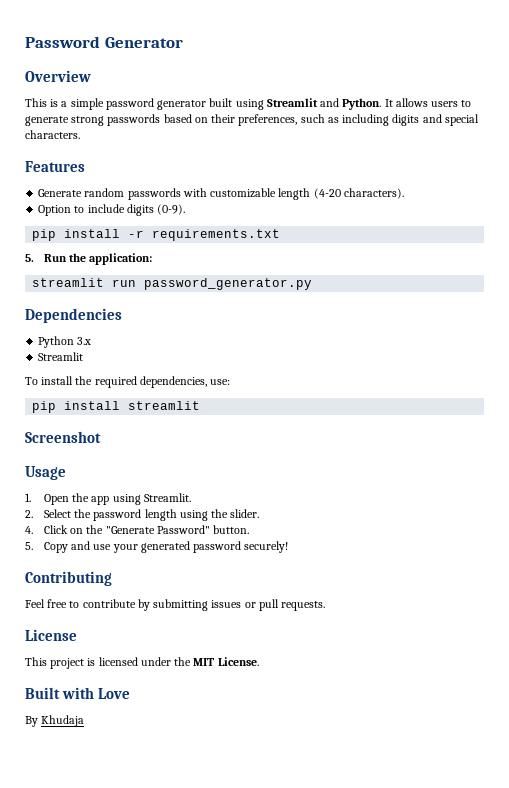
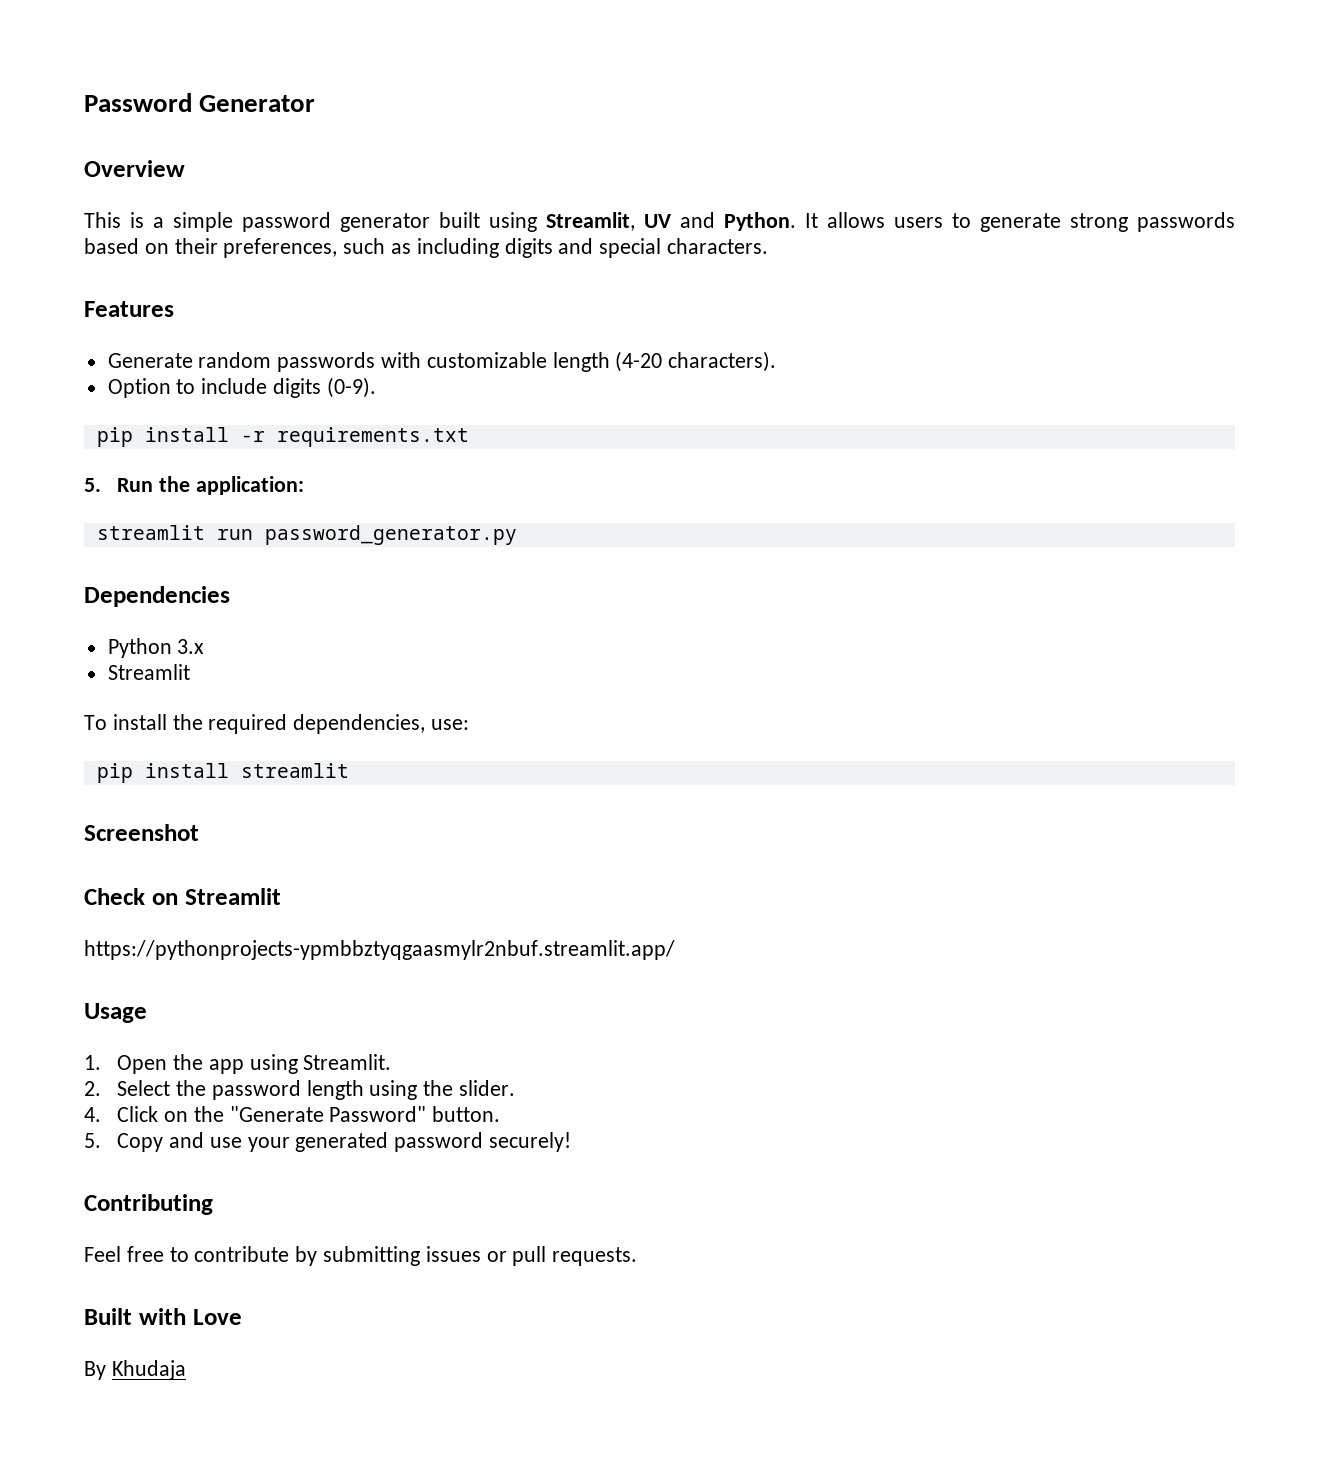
- This is a simple password generator built using Streamlit and Python.
+ This is a simple password generator built using Streamlit, UV and Python.
+ Check on Streamlit
+ https://pythonprojects-ypmbbztyqgaasmylr2nbuf.streamlit.app/
- License
- This project is licensed under the MIT License.

